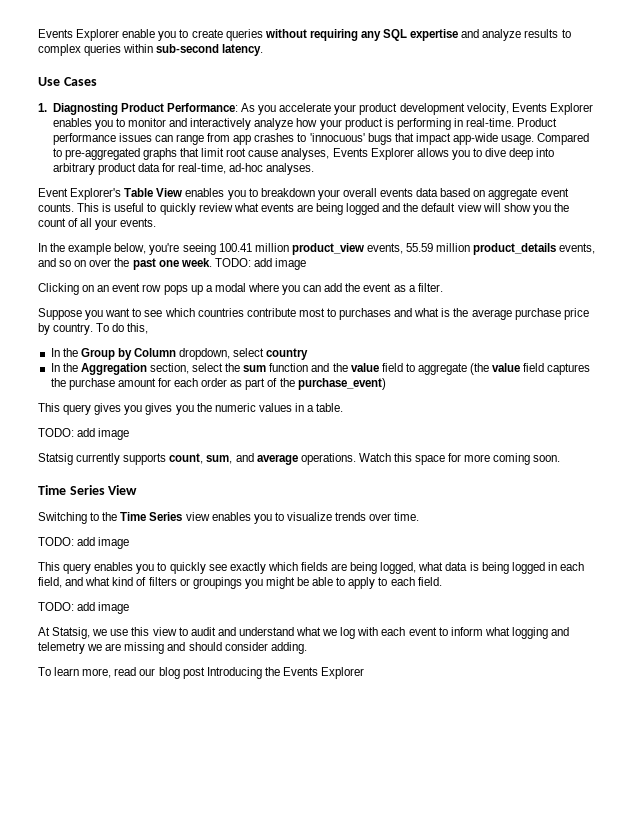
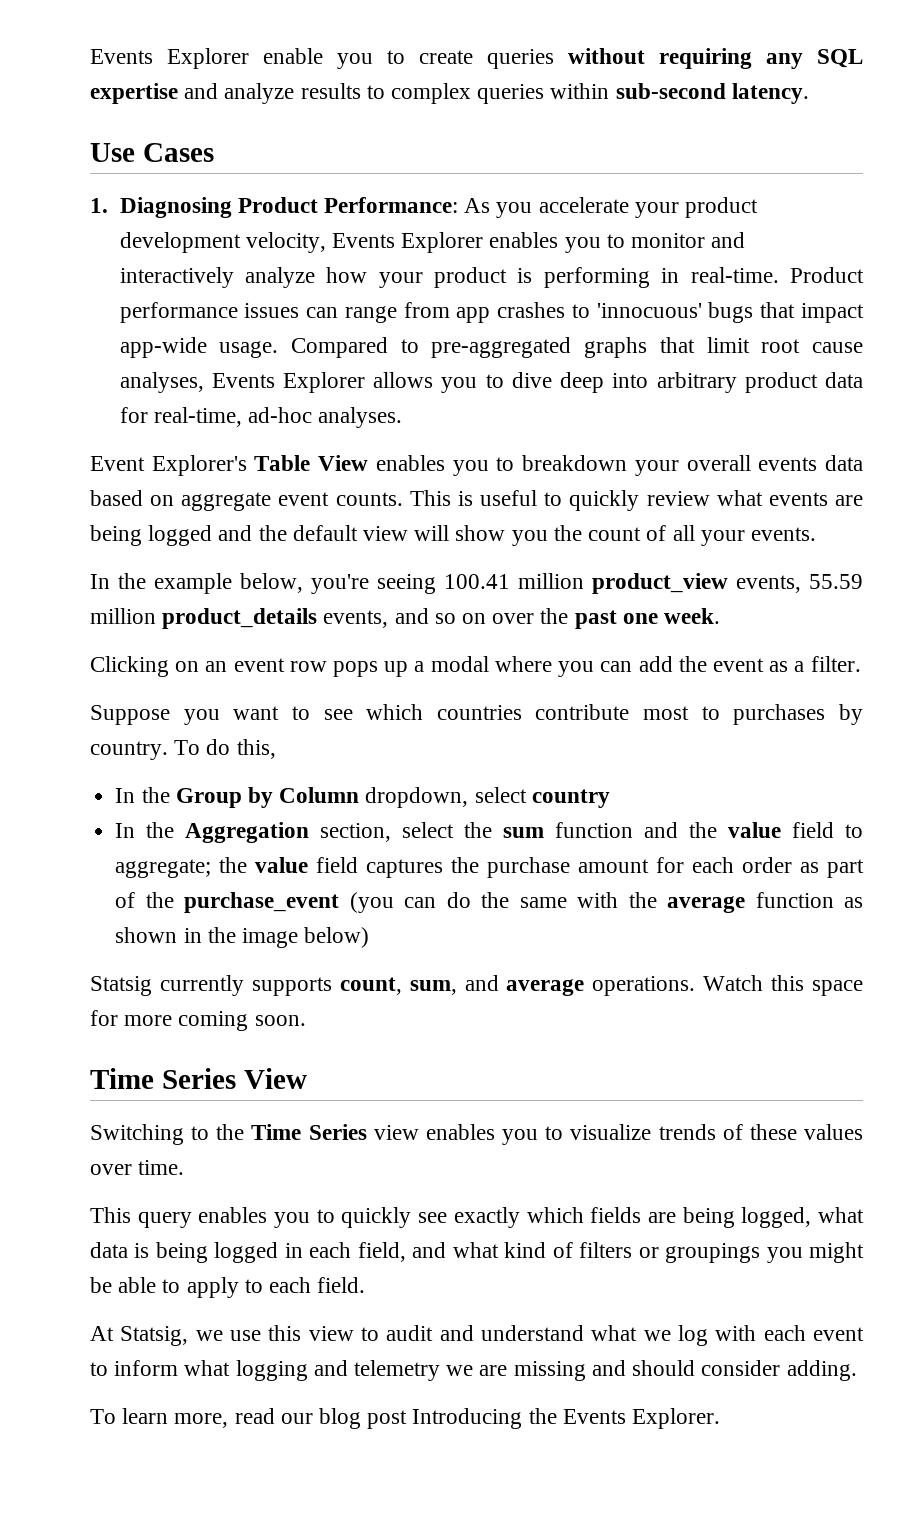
- 1. Diagnosting Product Performance: As you accelerate your product development velocity, Events Explorer enables you to monitor and interactively analyze how your product is performing in real-time.
+ 1. Diagnosing Product Performance: As you accelerate your product development velocity, Events Explorer enables you to monitor and interactively analyze how your product is performing in real-time.
- In the example below, you're seeing 100.41 million product_view events, 55.59 million product_details events, and so on over the past one week. TODO: add image
+ In the example below, you're seeing 100.41 million product_view events, 55.59 million product_details events, and so on over the past one week.
- Suppose you want to see which countries contribute most to purchases and what is the average purchase price by country.
+ Suppose you want to see which countries contribute most to purchases by country.
- In the Aggregation section, select the sum function and the value field to aggregate (the value field captures the purchase amount for each order as part of the purchase_event)
- This query gives you gives you the numeric values in a table.
- TODO: add image
+ In the Aggregation section, select the sum function and the value field to aggregate; the value field captures the purchase amount for each order as part of the purchase_event (you can do the same with the average function as shown in the image below)
- Switching to the Time Series view enables you to visualize trends over time.
- TODO: add image
+ Switching to the Time Series view enables you to visualize trends of these values over time.
  This query enables you to quickly see exactly which fields are being logged, what data is being logged in each field, and what kind of filters or groupings you might be able to apply to each field.
- TODO: add image
- To learn more, read our blog post Introducing the Events Explorer
+ To learn more, read our blog post Introducing the Events Explorer.

